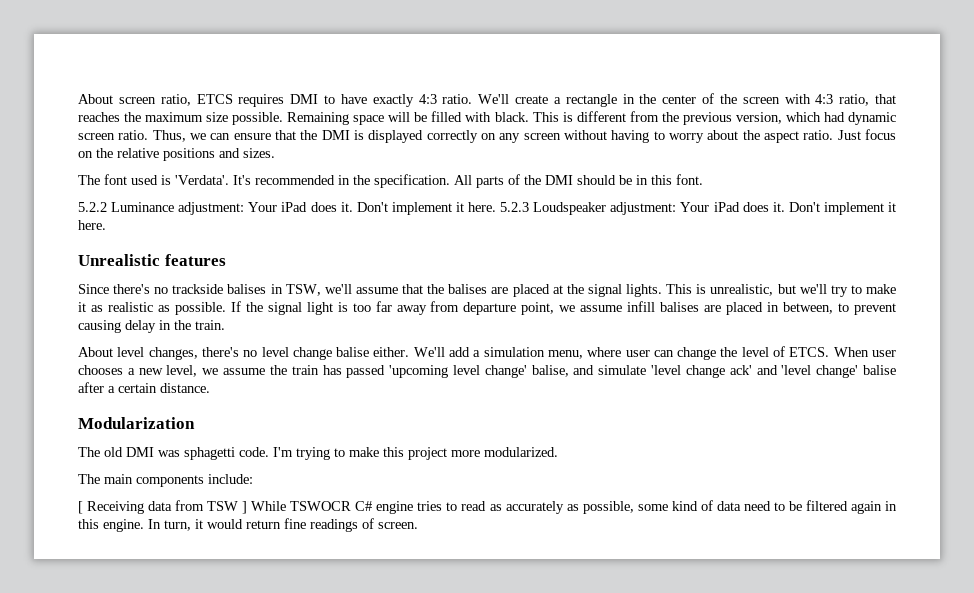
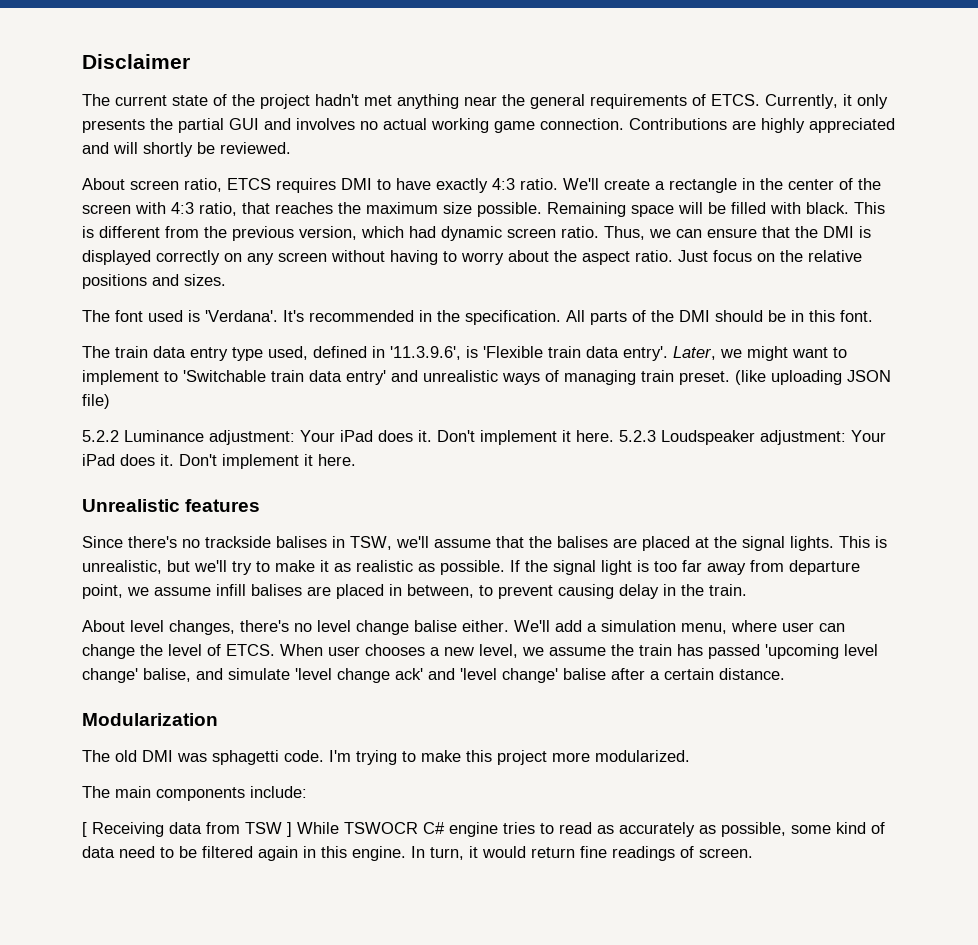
+ Disclaimer
+ The current state of the project hadn't met anything near the general requirements of ETCS. Currently, it only presents the partial GUI and involves no actual working game connection. Contributions are highly appreciated and will shortly be reviewed.
- The font used is 'Verdata'.
+ The font used is 'Verdana'.
+ The train data entry type used, defined in '11.3.9.6', is 'Flexible train data entry'. Later, we might want to implement to 'Switchable train data entry' and unrealistic ways of managing train preset. (like uploading JSON file)

